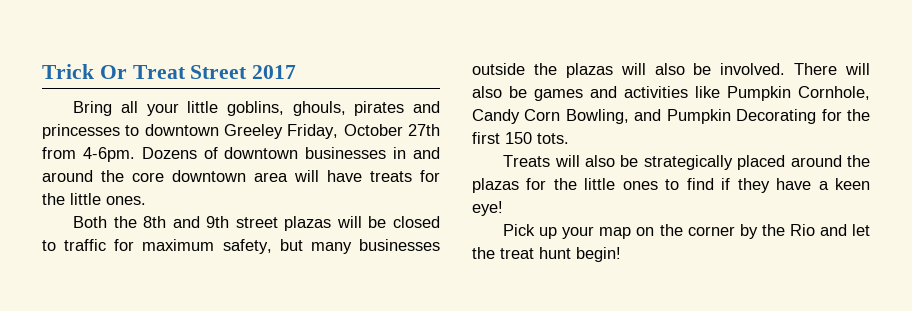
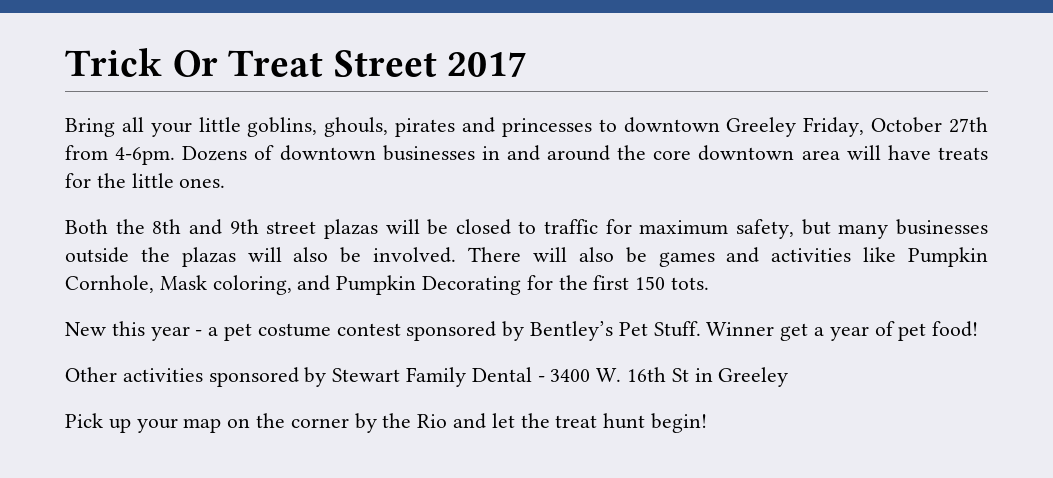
- There will also be games and activities like Pumpkin Cornhole, Candy Corn Bowling, and Pumpkin Decorating for the first 150 tots.
+ There will also be games and activities like Pumpkin Cornhole, Mask coloring, and Pumpkin Decorating for the first 150 tots.
- Treats will also be strategically placed around the plazas for the little ones to find if they have a keen eye!
+ New this year - a pet costume contest sponsored by Bentley’s Pet Stuff. Winner get a year of pet food!
+ Other activities sponsored by Stewart Family Dental - 3400 W. 16th St in Greeley

